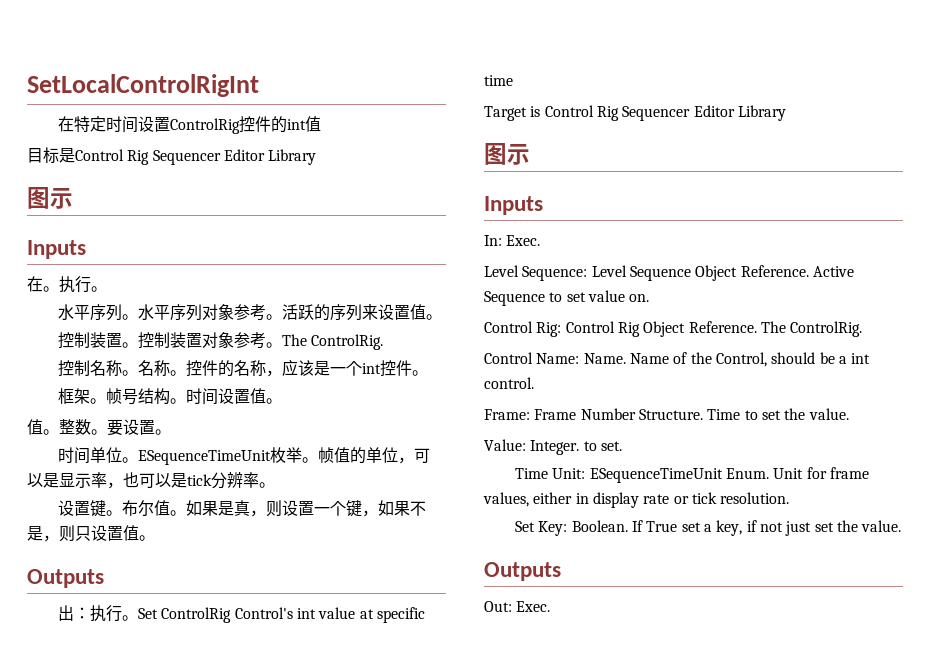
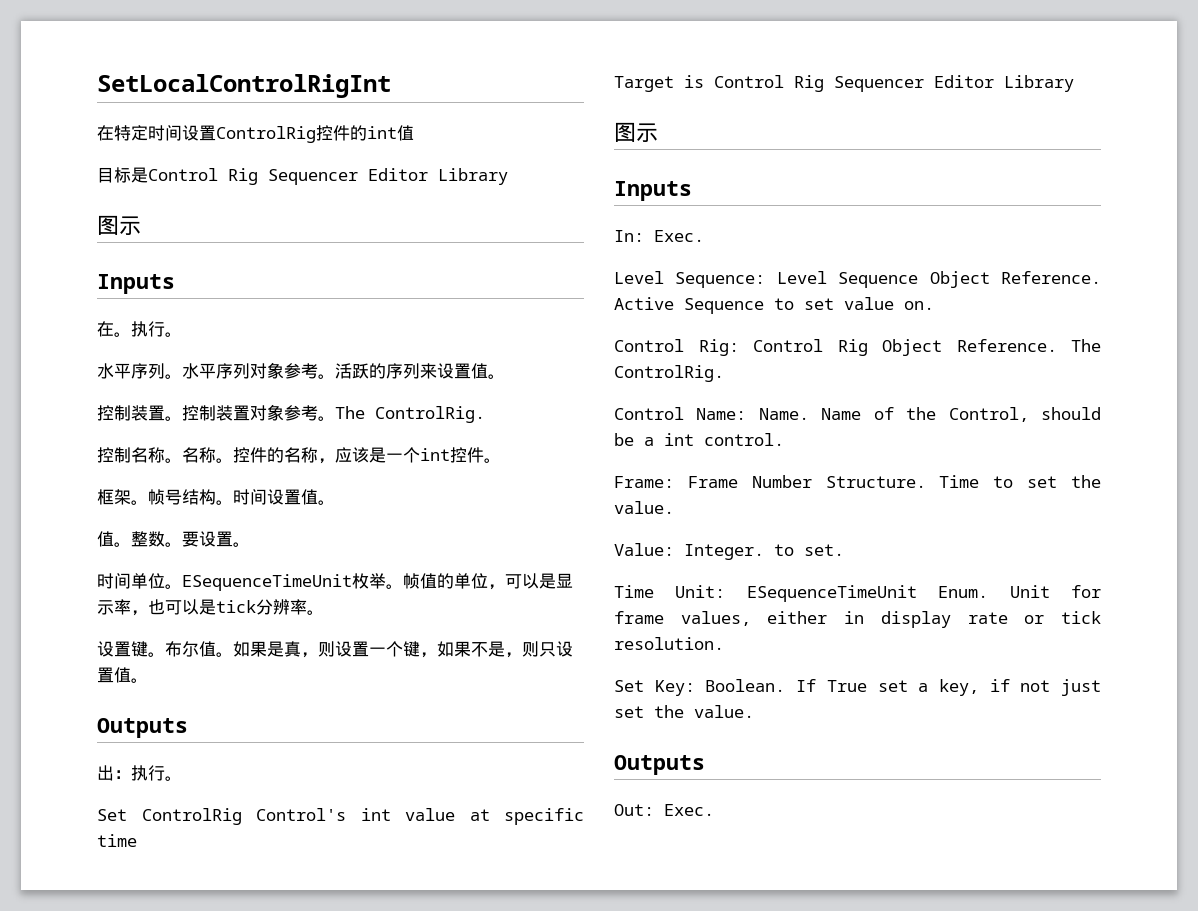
- 出：执行。Set ControlRig Control's int value at specific time
+ 出：执行。
+ Set ControlRig Control's int value at specific time

